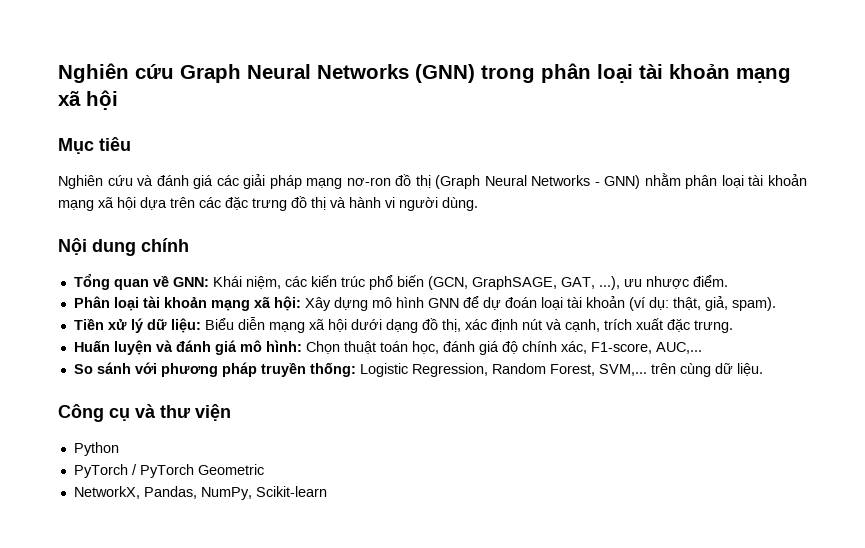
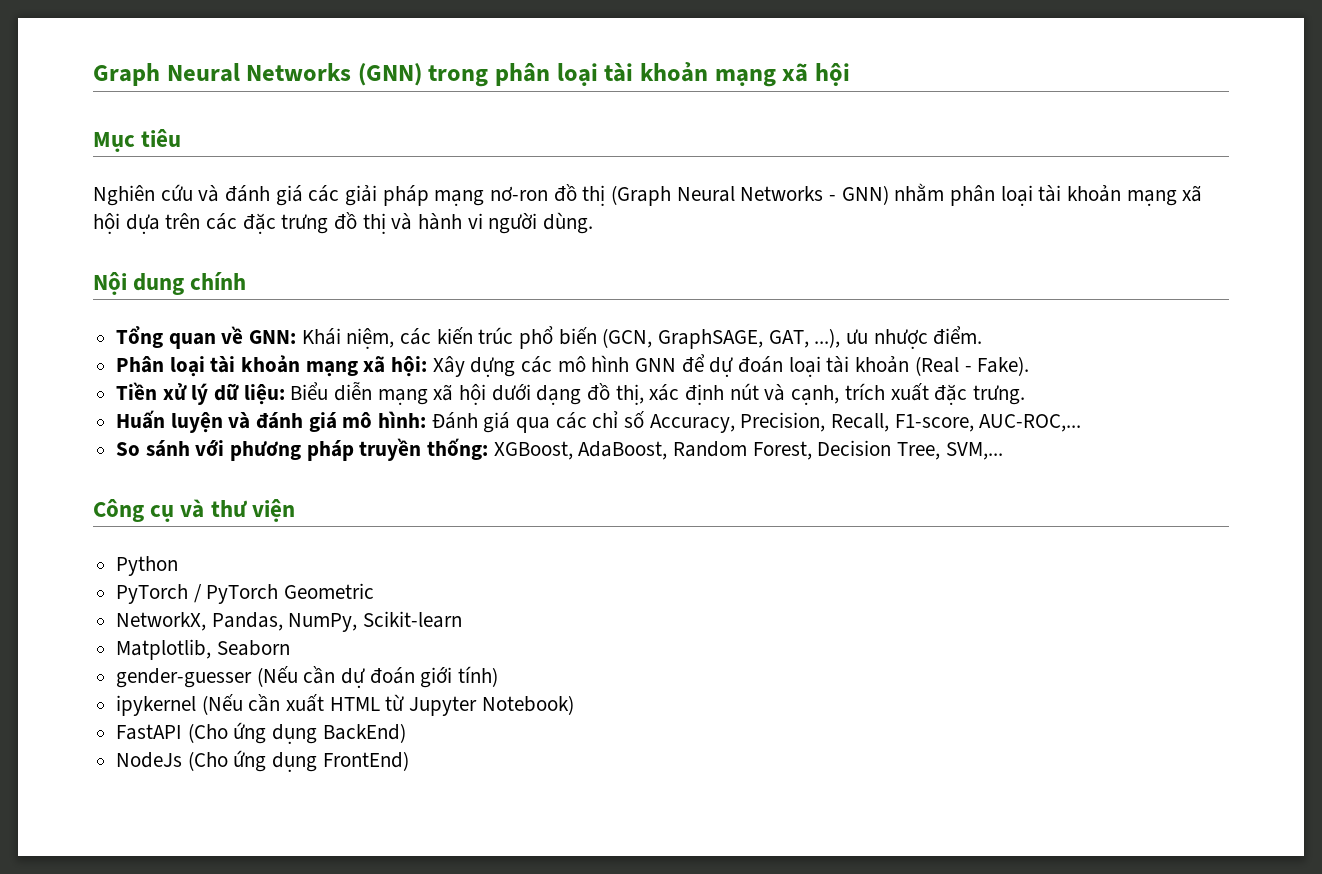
- Nghiên cứu Graph Neural Networks (GNN) trong phân loại tài khoản mạng xã hội
+ Graph Neural Networks (GNN) trong phân loại tài khoản mạng xã hội
- Phân loại tài khoản mạng xã hội: Xây dựng mô hình GNN để dự đoán loại tài khoản (ví dụ: thật, giả, spam).
+ Phân loại tài khoản mạng xã hội: Xây dựng các mô hình GNN để dự đoán loại tài khoản (Real - Fake).
- Huấn luyện và đánh giá mô hình: Chọn thuật toán học, đánh giá độ chính xác, F1-score, AUC,...
+ Huấn luyện và đánh giá mô hình: Đánh giá qua các chỉ số Accuracy, Precision, Recall, F1-score, AUC-ROC,...
- So sánh với phương pháp truyền thống: Logistic Regression, Random Forest, SVM,... trên cùng dữ liệu.
+ So sánh với phương pháp truyền thống: XGBoost, AdaBoost, Random Forest, Decision Tree, SVM,...
+ Matplotlib, Seaborn
+ gender-guesser (Nếu cần dự đoán giới tính)
+ ipykernel (Nếu cần xuất HTML từ Jupyter Notebook)
+ FastAPI (Cho ứng dụng BackEnd)
+ NodeJs (Cho ứng dụng FrontEnd)

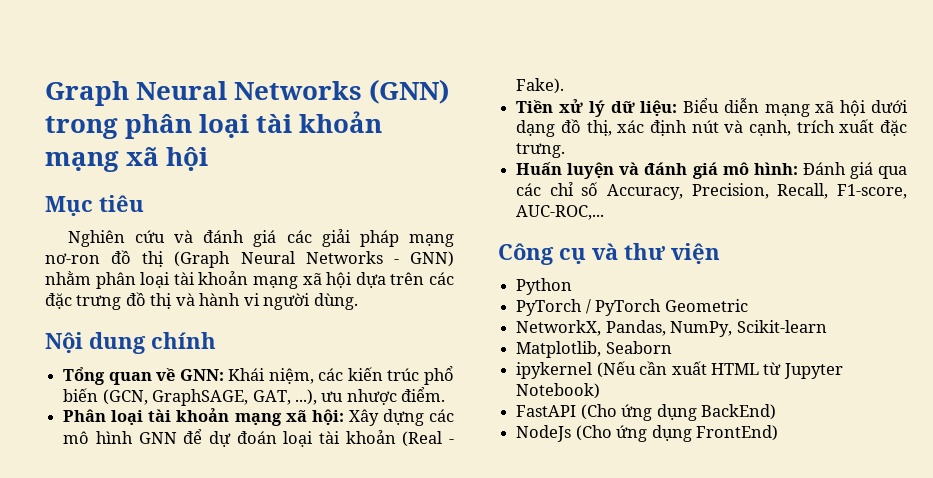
- So sánh với phương pháp truyền thống: XGBoost, AdaBoost, Random Forest, Decision Tree, SVM,...
- gender-guesser (Nếu cần dự đoán giới tính)

